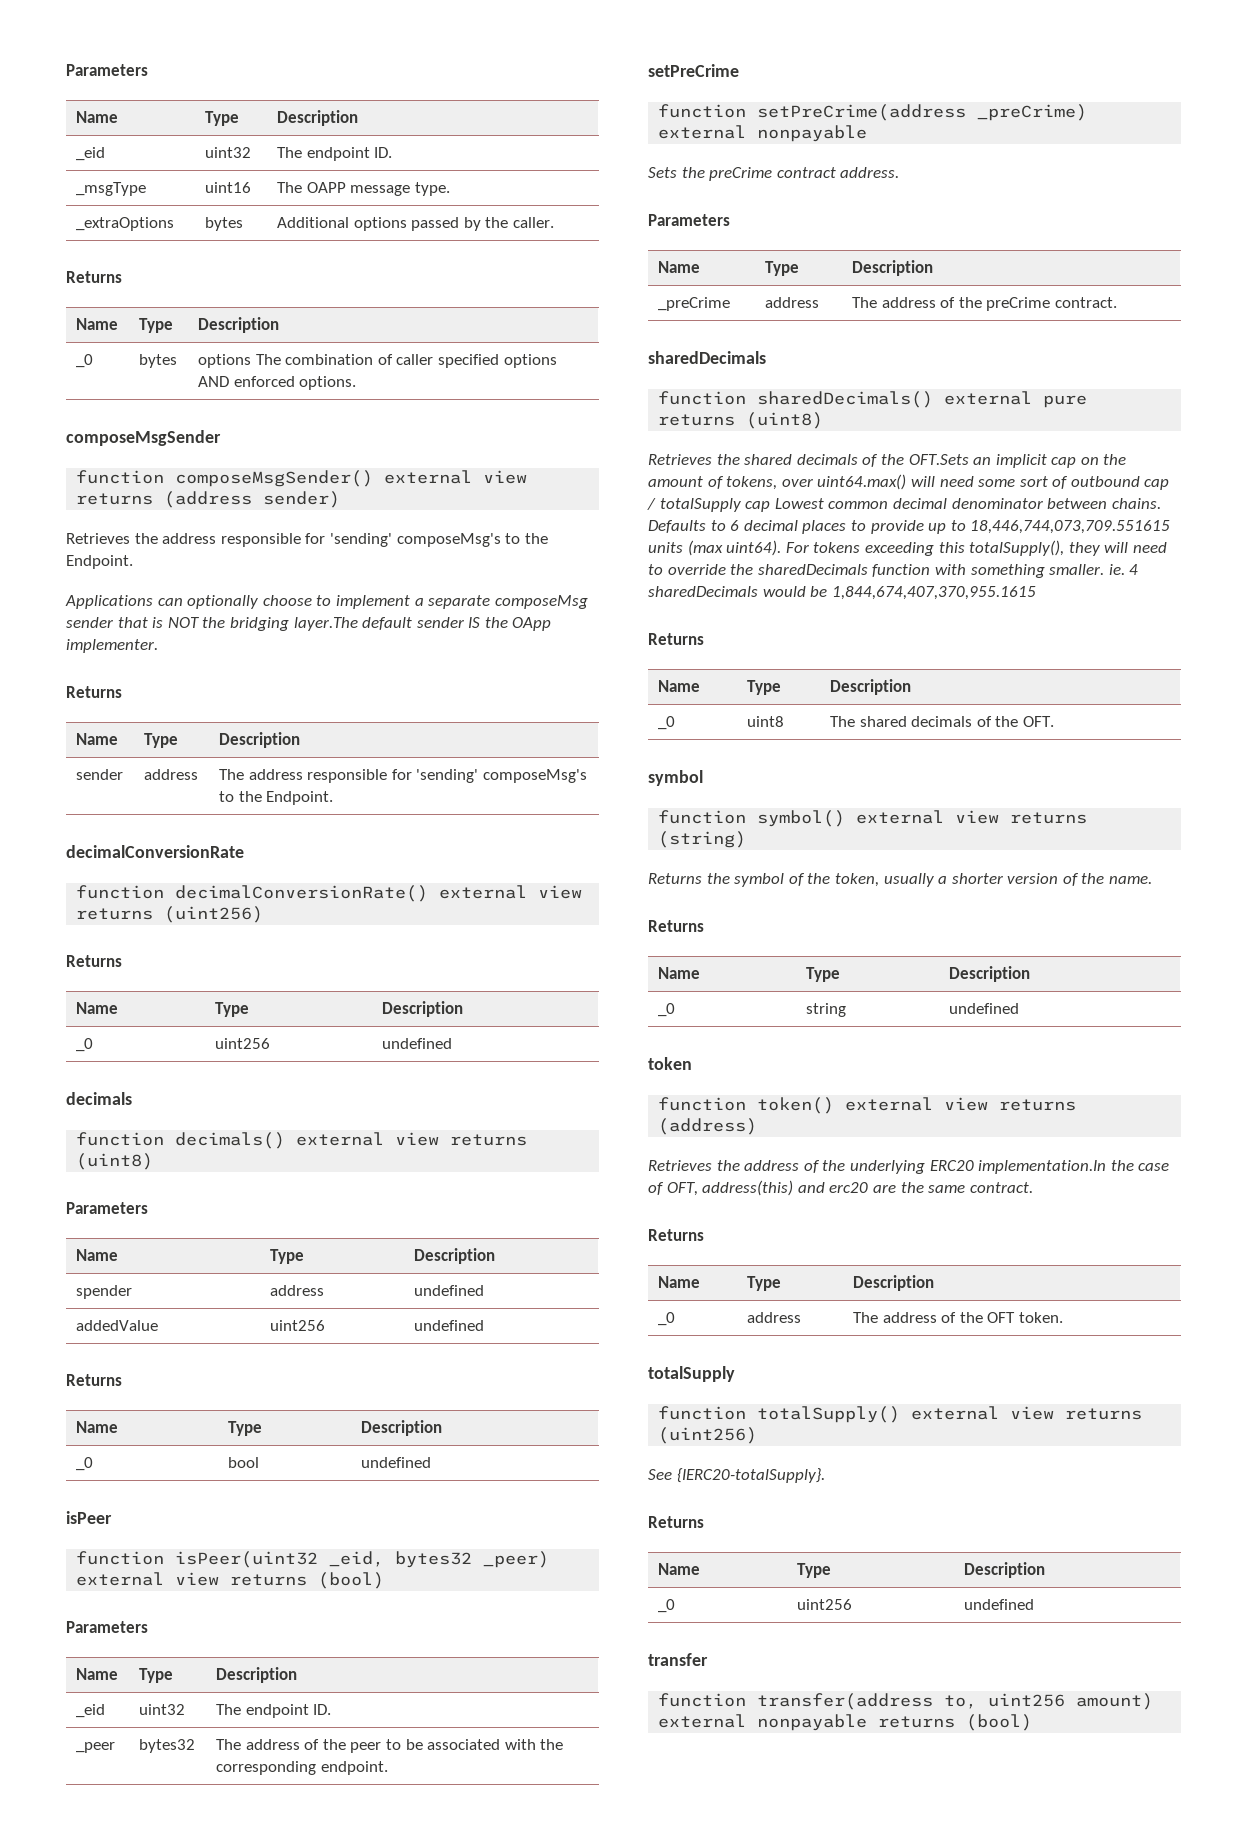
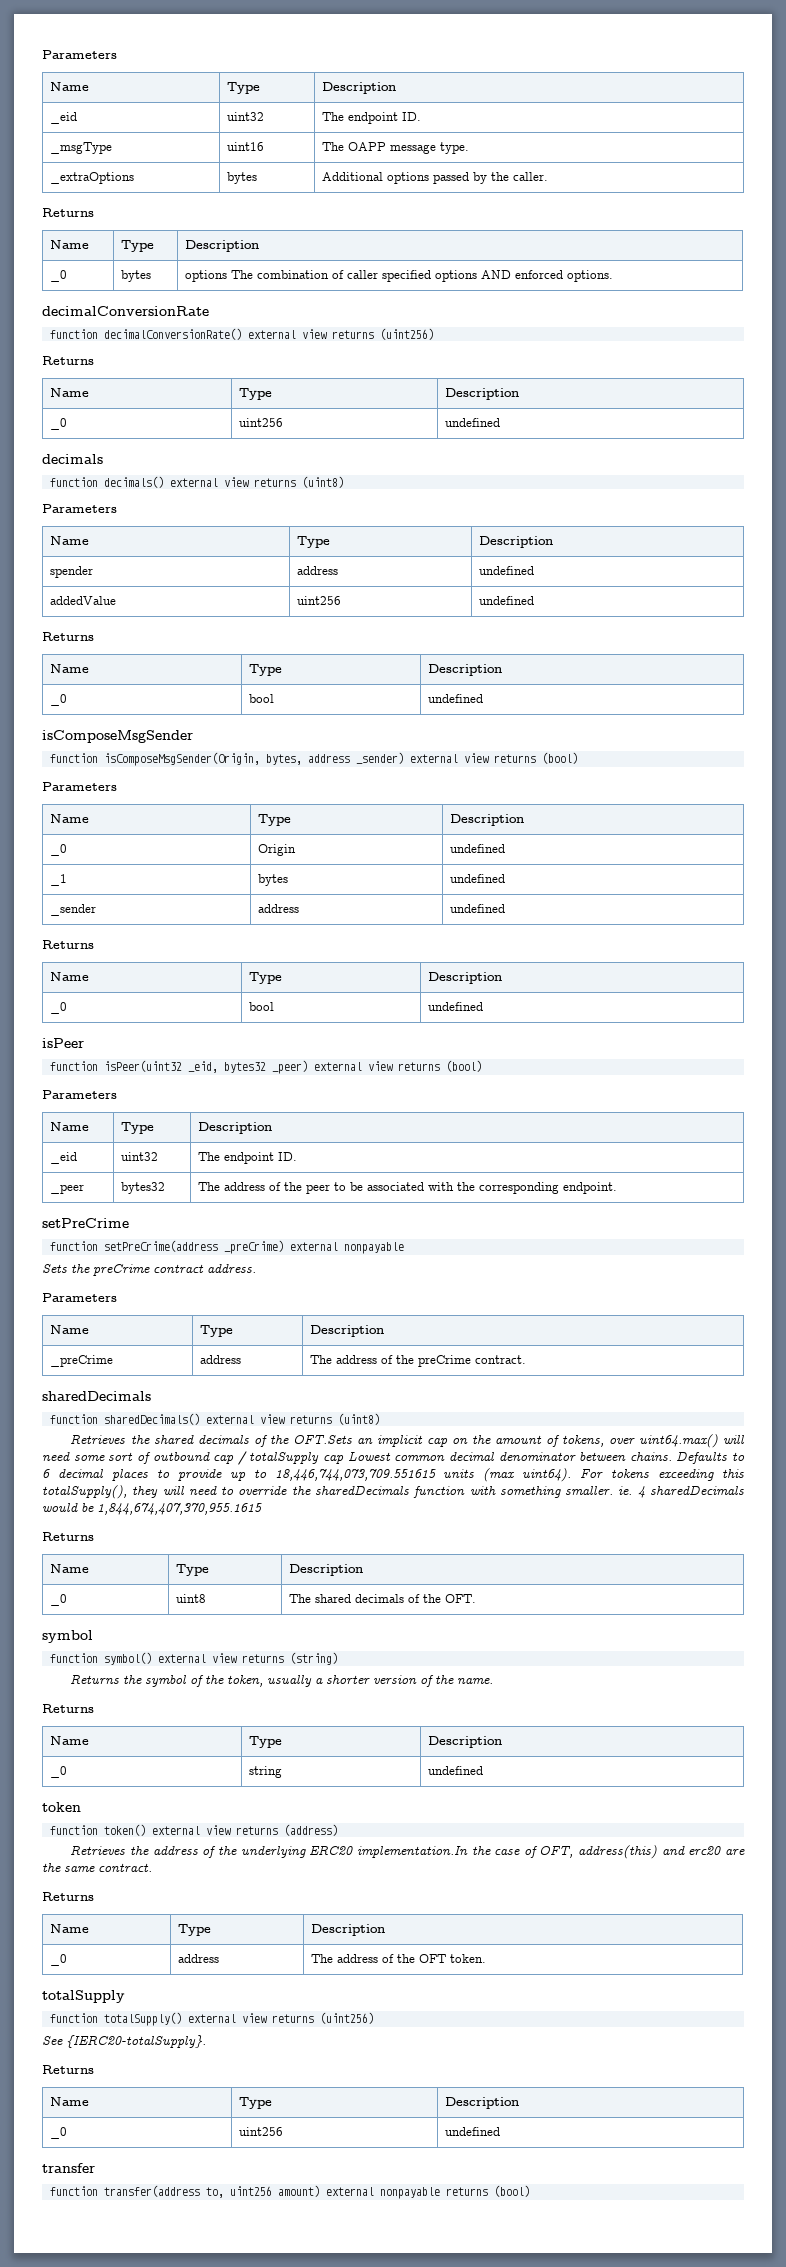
- composeMsgSender
- function composeMsgSender() external view returns (address sender)
- Retrieves the address responsible for 'sending' composeMsg's to the Endpoint.
- Applications can optionally choose to implement a separate composeMsg sender that is NOT the bridging layer.The default sender IS the OApp implementer.
- Returns
- Name | Type | Description
- sender | address | The address responsible for 'sending' composeMsg's to the Endpoint.
+ isComposeMsgSender
+ function isComposeMsgSender(Origin, bytes, address _sender) external view returns (bool)
+ Parameters
+ Name | Type | Description
+ _0 | Origin | undefined
+ _1 | bytes | undefined
+ _sender | address | undefined
+ Returns
+ Name | Type | Description
+ _0 | bool | undefined
- function sharedDecimals() external pure returns (uint8)
+ function sharedDecimals() external view returns (uint8)

